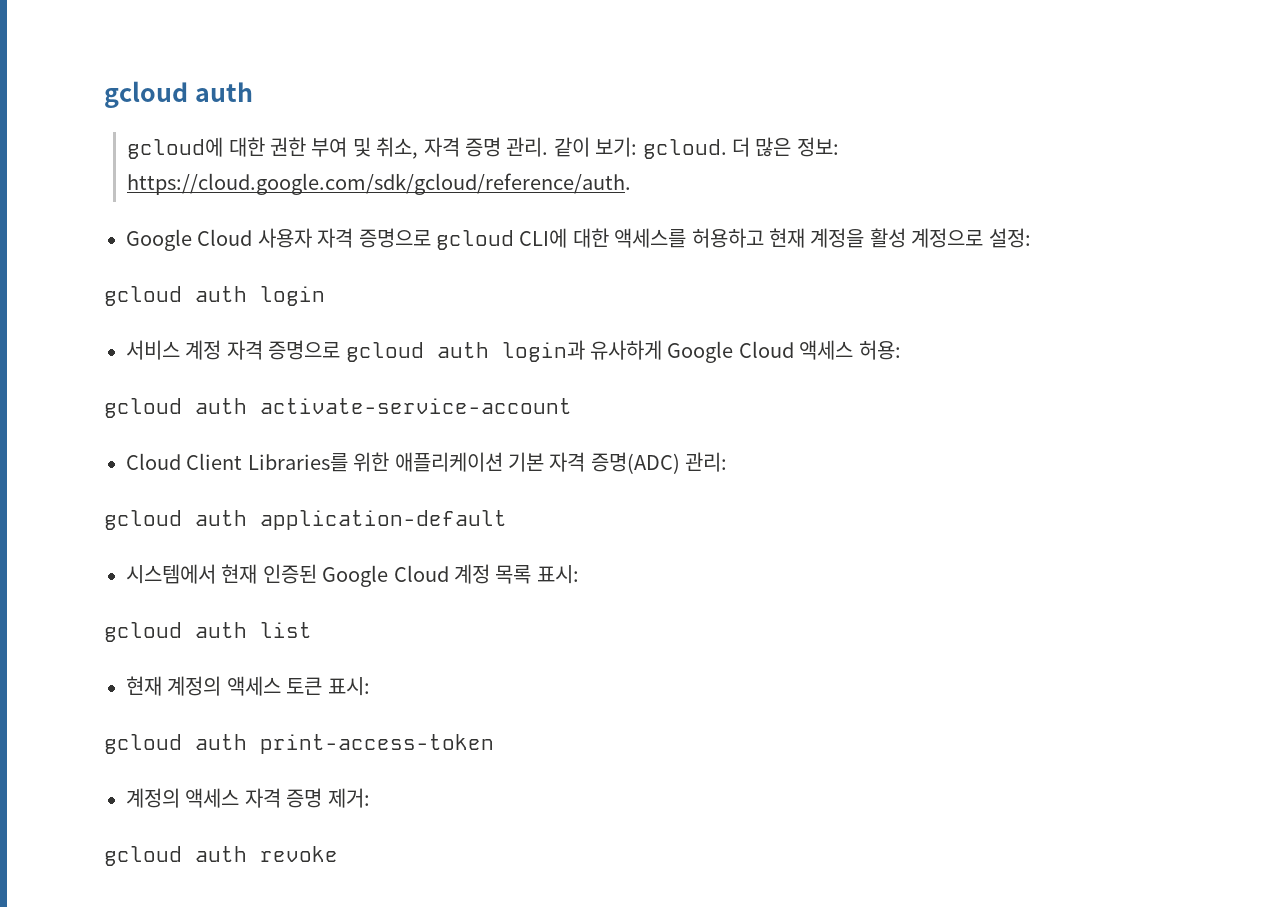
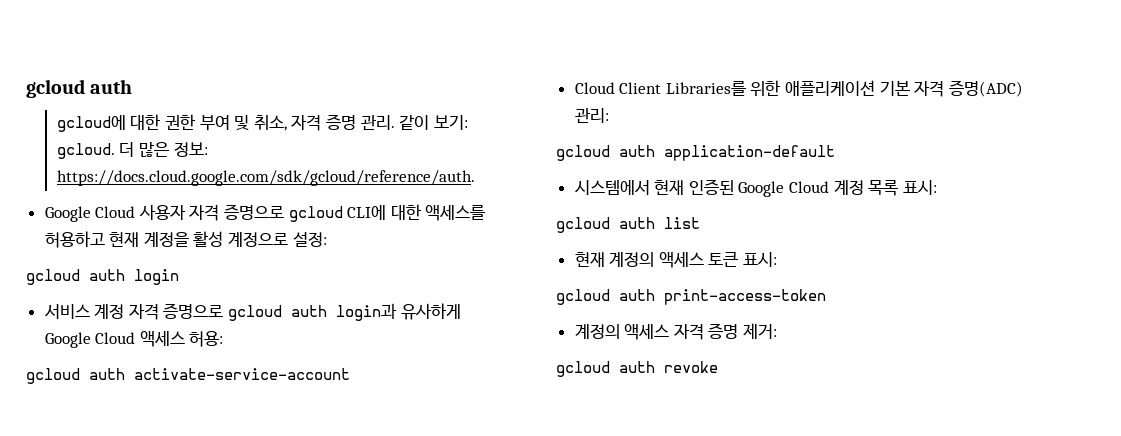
- 더 많은 정보: https://cloud.google.com/sdk/gcloud/reference/auth.
+ 더 많은 정보: https://docs.cloud.google.com/sdk/gcloud/reference/auth.

